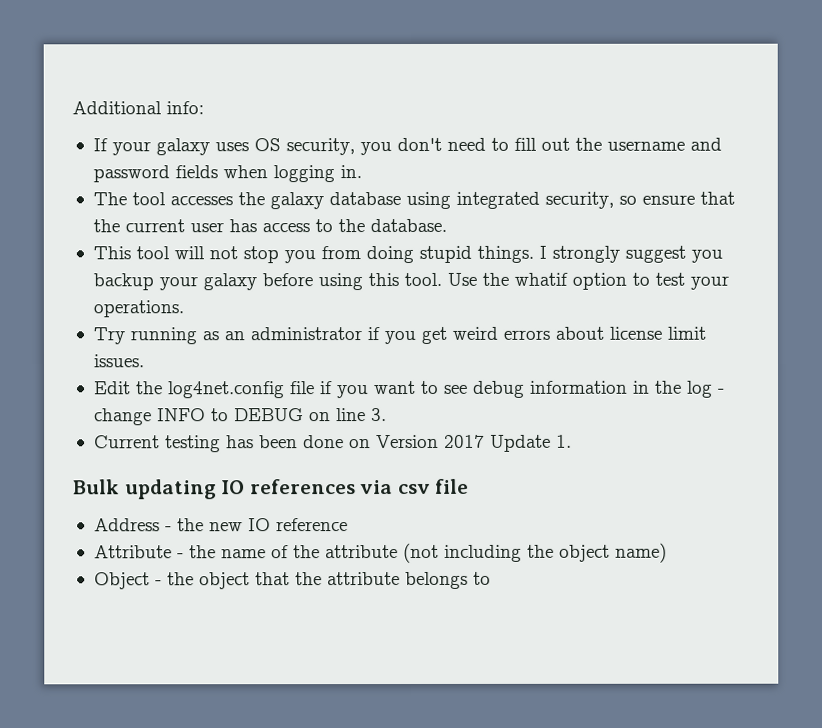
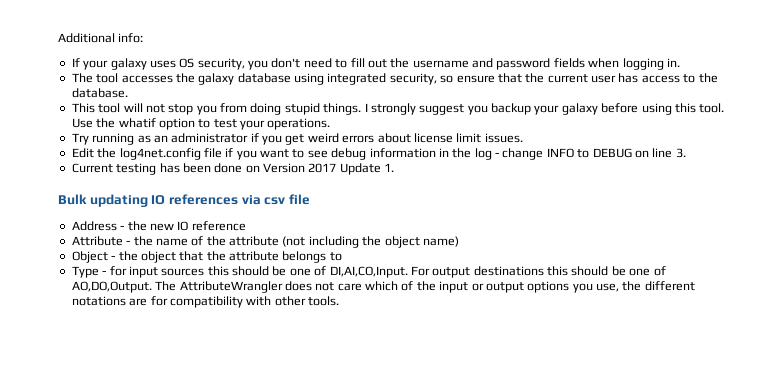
+ Type - for input sources this should be one of DI,AI,CO,Input. For output destinations this should be one of AO,DO,Output. The AttributeWrangler does not care which of the input or output options you use, the different notations are for compatibility with other tools.

